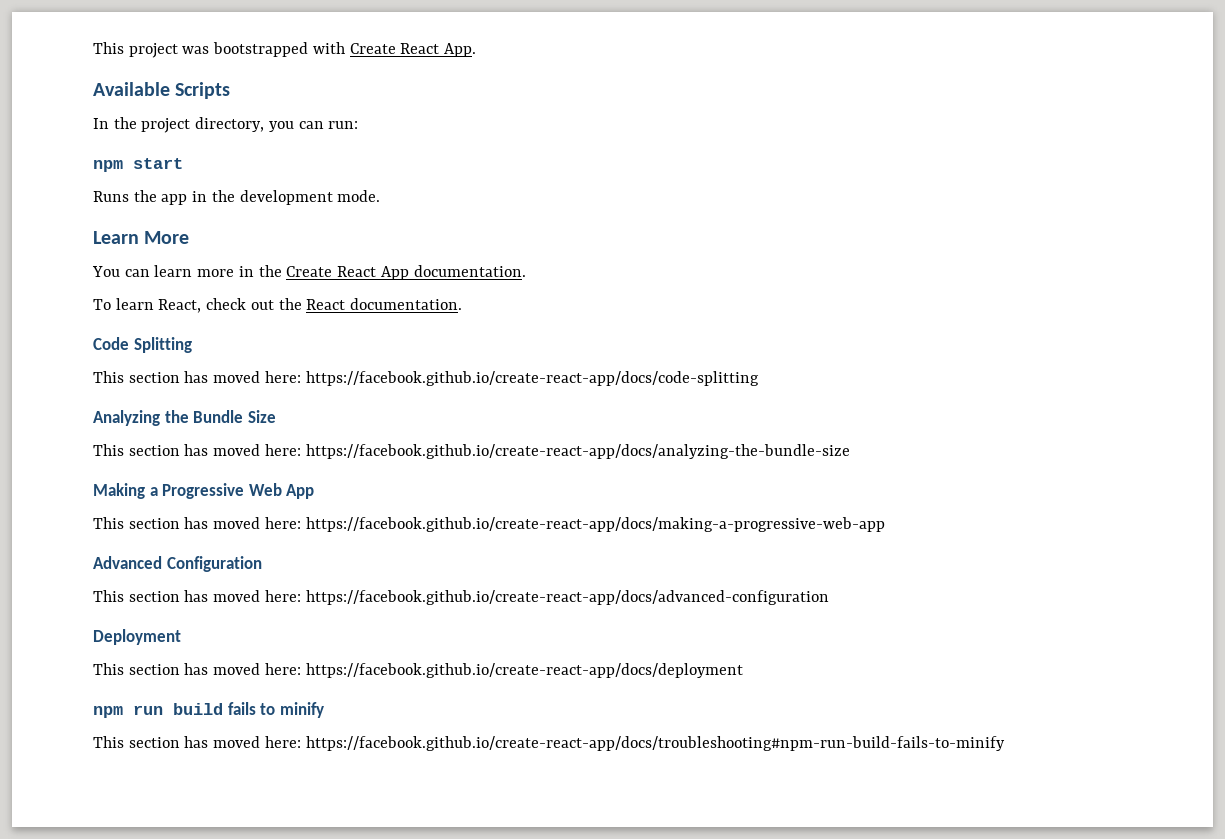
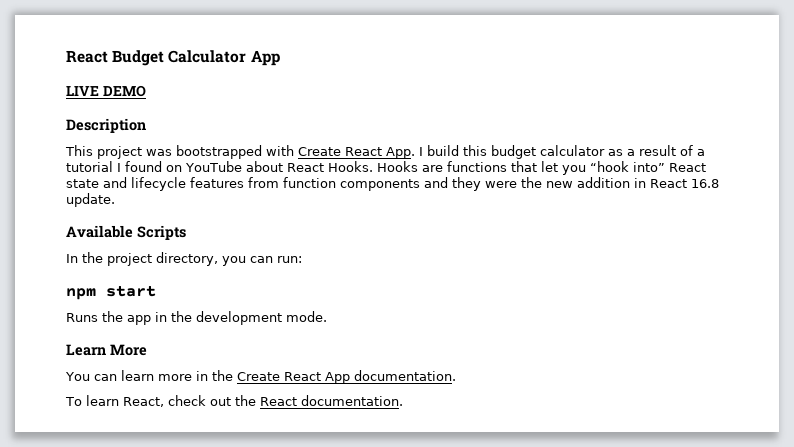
+ React Budget Calculator App
+ LIVE DEMO
+ Description
- This project was bootstrapped with Create React App.
+ This project was bootstrapped with Create React App. I build this budget calculator as a result of a tutorial I found on YouTube about React Hooks. Hooks are functions that let you “hook into” React state and lifecycle features from function components and they were the new addition in React 16.8 update.
- Code Splitting
- This section has moved here: https://facebook.github.io/create-react-app/docs/code-splitting
- Analyzing the Bundle Size
- This section has moved here: https://facebook.github.io/create-react-app/docs/analyzing-the-bundle-size
- Making a Progressive Web App
- This section has moved here: https://facebook.github.io/create-react-app/docs/making-a-progressive-web-app
- Advanced Configuration
- This section has moved here: https://facebook.github.io/create-react-app/docs/advanced-configuration
- Deployment
- This section has moved here: https://facebook.github.io/create-react-app/docs/deployment
- npm run build fails to minify
- This section has moved here: https://facebook.github.io/create-react-app/docs/troubleshooting#npm-run-build-fails-to-minify

